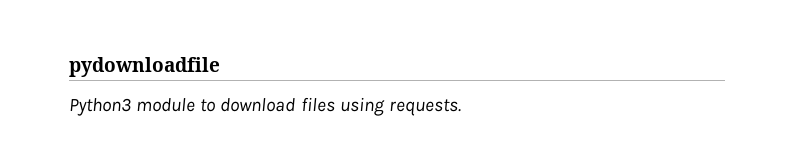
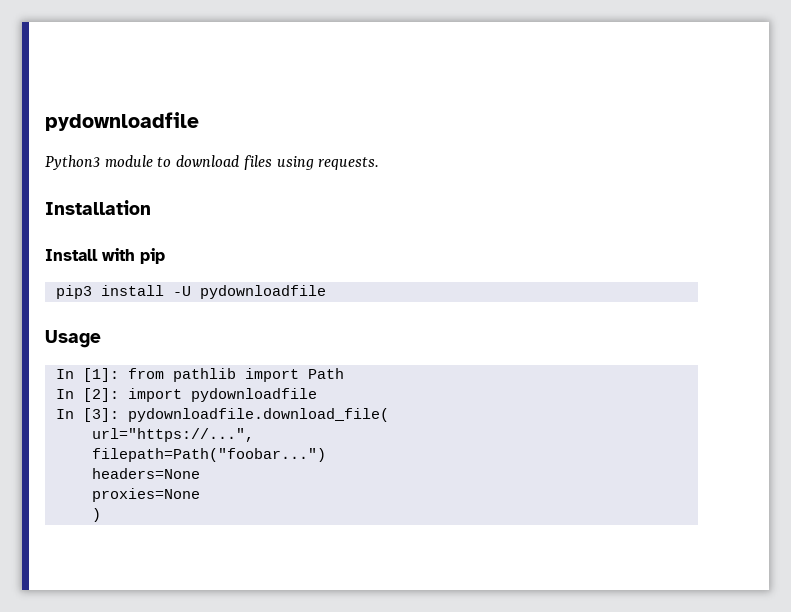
+ Installation
+ Install with pip
+ pip3 install -U pydownloadfile
+ Usage
+ In [1]: from pathlib import Path
+ In [2]: import pydownloadfile
+ In [3]: pydownloadfile.download_file(
+ url="https://...",
+ filepath=Path("foobar...")
+ headers=None
+ proxies=None
+ )

